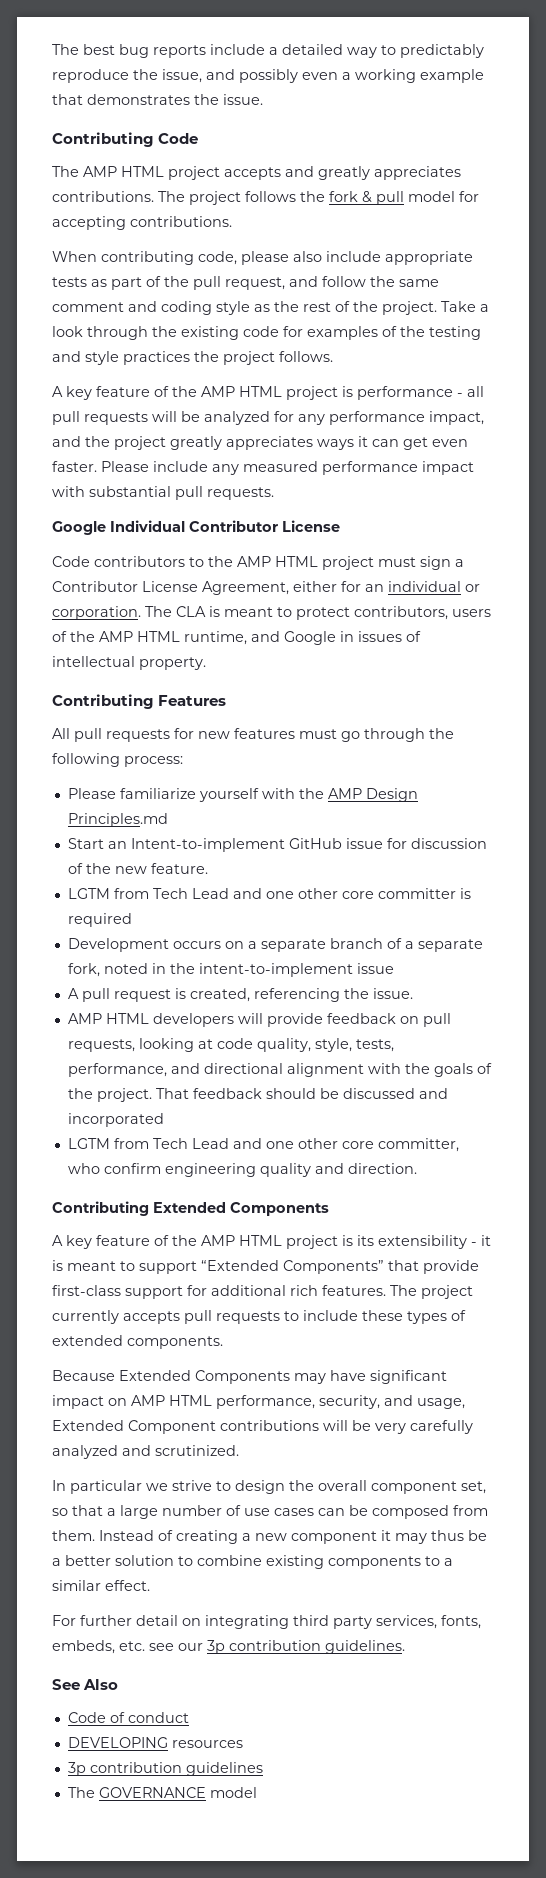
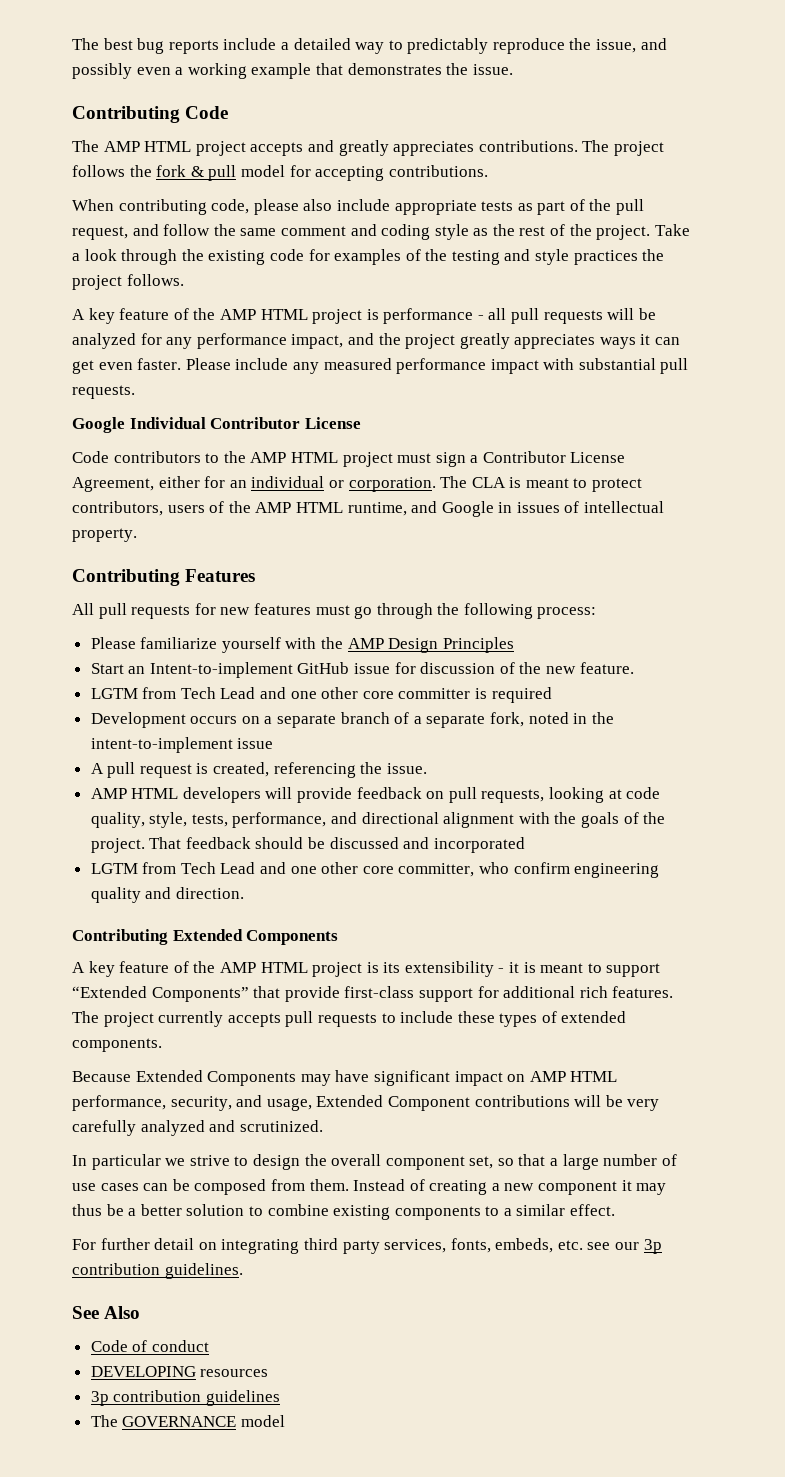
- Please familiarize yourself with the AMP Design Principles.md
+ Please familiarize yourself with the AMP Design Principles

